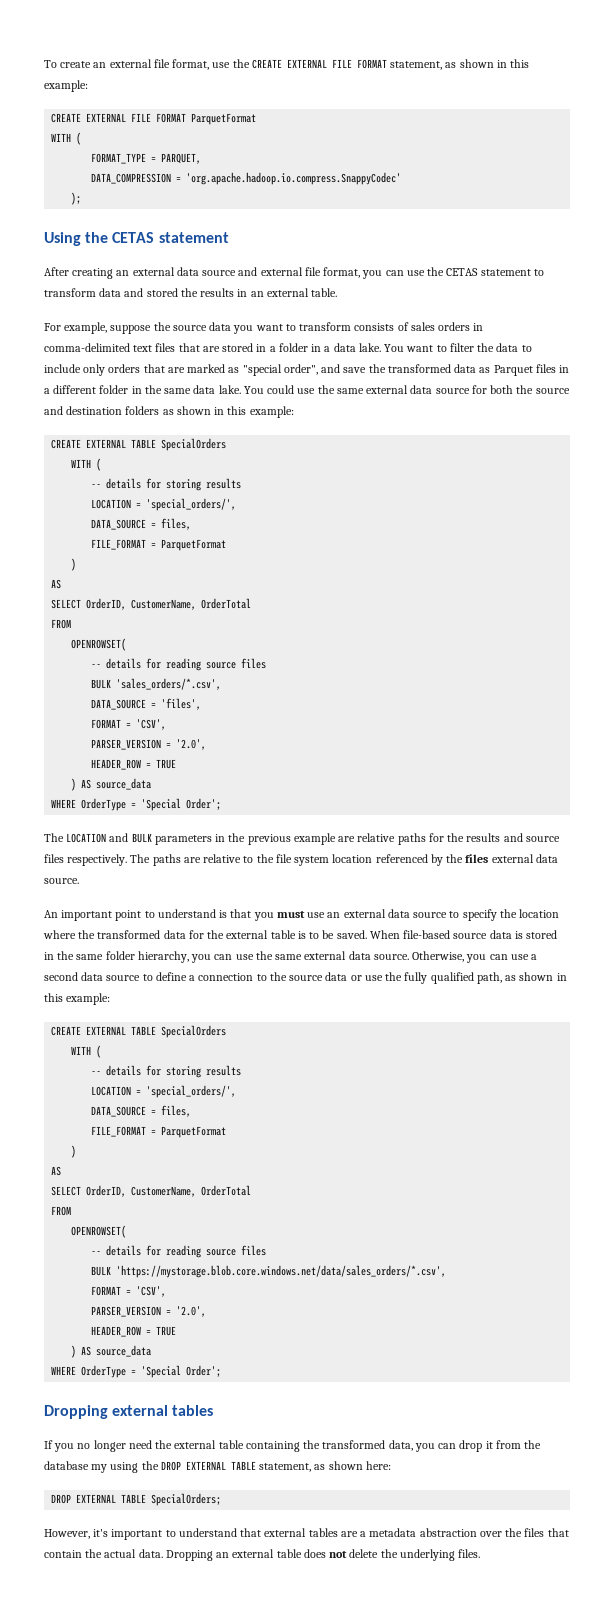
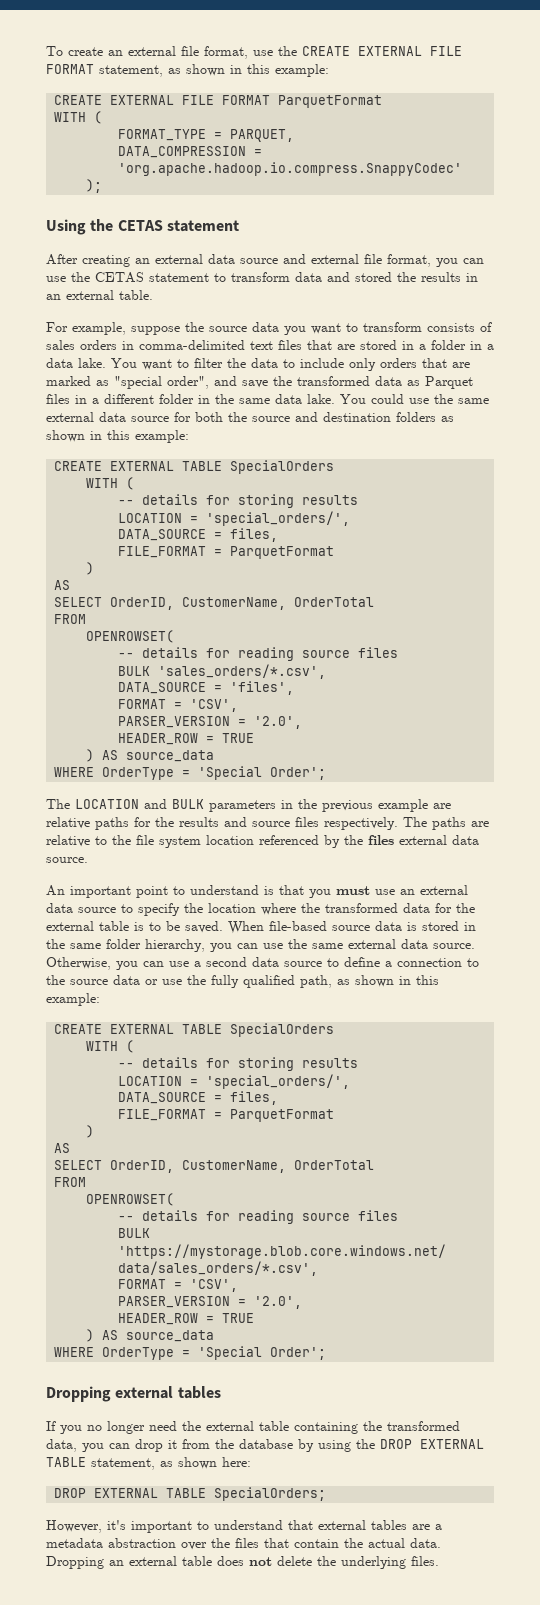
- If you no longer need the external table containing the transformed data, you can drop it from the database my using the DROP EXTERNAL TABLE statement, as shown here:
+ If you no longer need the external table containing the transformed data, you can drop it from the database by using the DROP EXTERNAL TABLE statement, as shown here:

